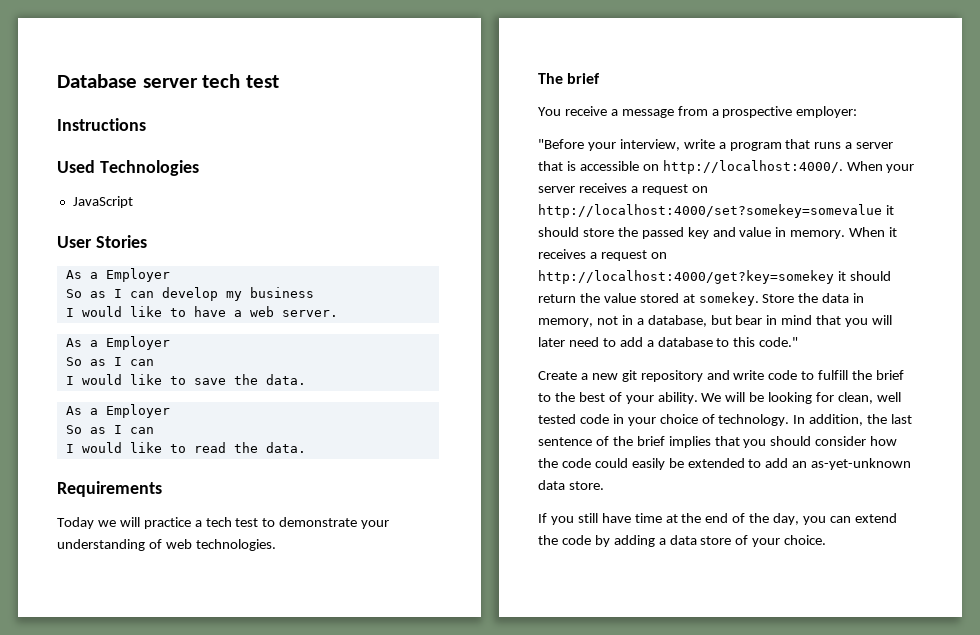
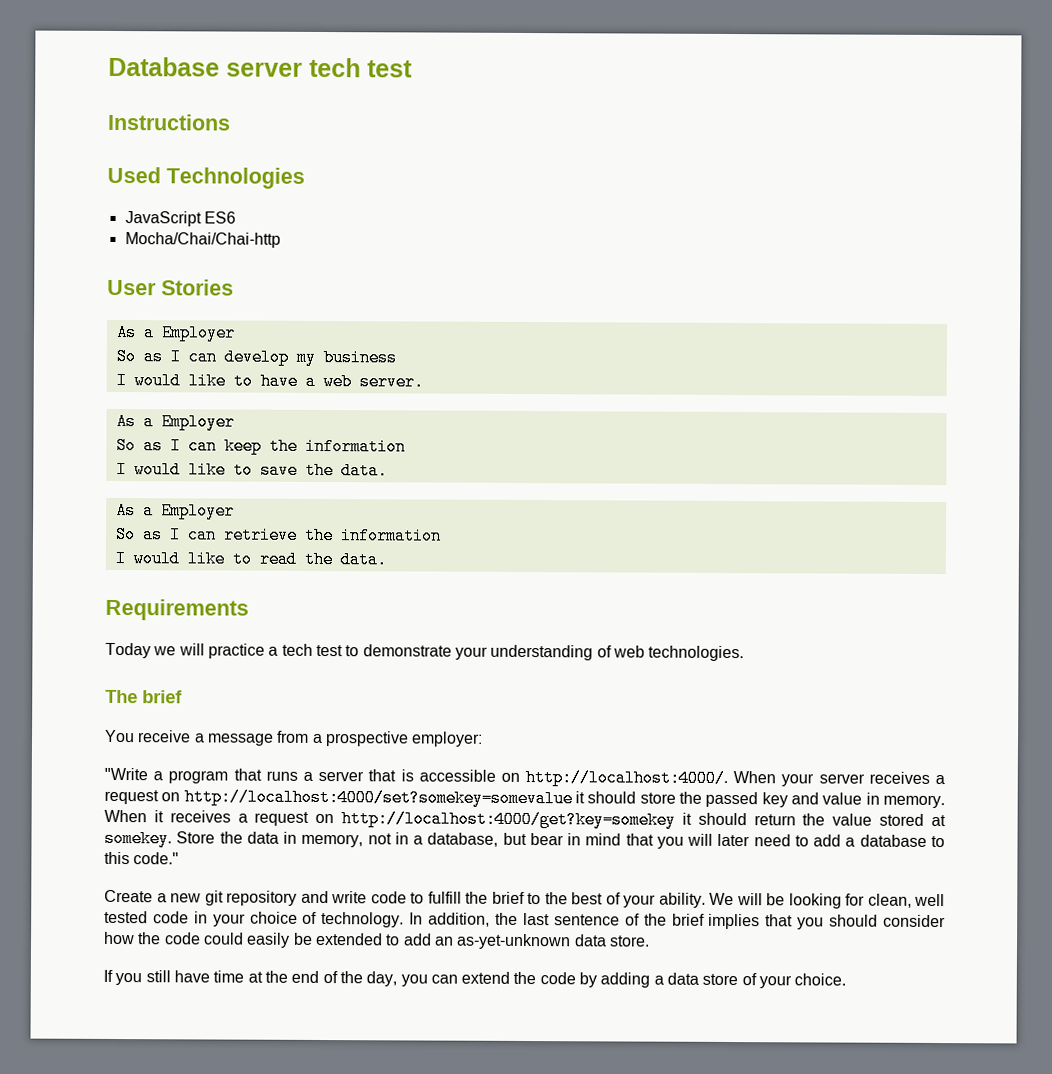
- JavaScript
+ JavaScript ES6
+ Mocha/Chai/Chai-http
  I would like to have a web server.
  As a Employer
- So as I can
+ So as I can keep the information
  I would like to save the data.
  As a Employer
- So as I can
+ So as I can retrieve the information
- "Before your interview, write a program that runs a server that is accessible on http://localhost:4000/.
+ "Write a program that runs a server that is accessible on http://localhost:4000/.

